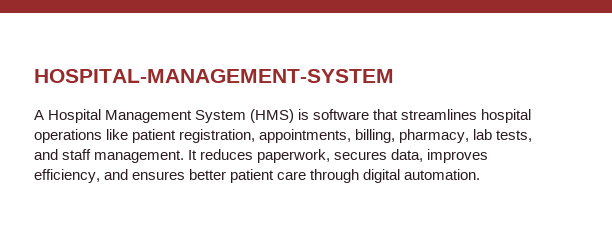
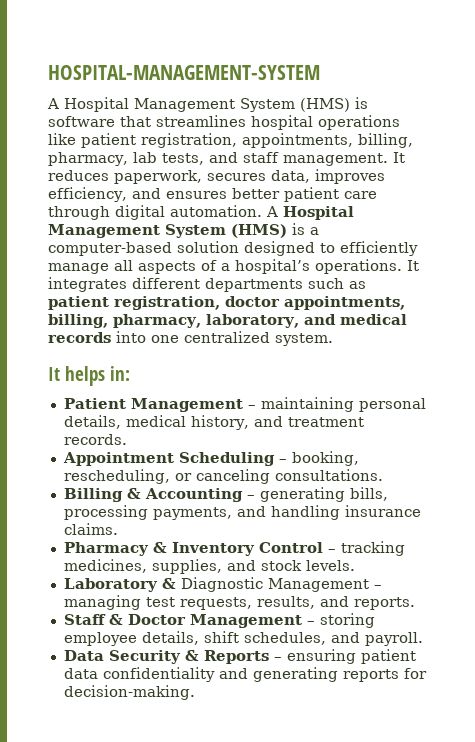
+ A Hospital Management System (HMS) is a computer-based solution designed to efficiently manage all aspects of a hospital’s operations. It integrates different departments such as patient registration, doctor appointments, billing, pharmacy, laboratory, and medical records into one centralized system.
+ It helps in:
+ Patient Management – maintaining personal details, medical history, and treatment records.
+ Appointment Scheduling – booking, rescheduling, or canceling consultations.
+ Billing & Accounting – generating bills, processing payments, and handling insurance claims.
+ Pharmacy & Inventory Control – tracking medicines, supplies, and stock levels.
+ Laboratory & Diagnostic Management – managing test requests, results, and reports.
+ Staff & Doctor Management – storing employee details, shift schedules, and payroll.
+ Data Security & Reports – ensuring patient data confidentiality and generating reports for decision-making.

